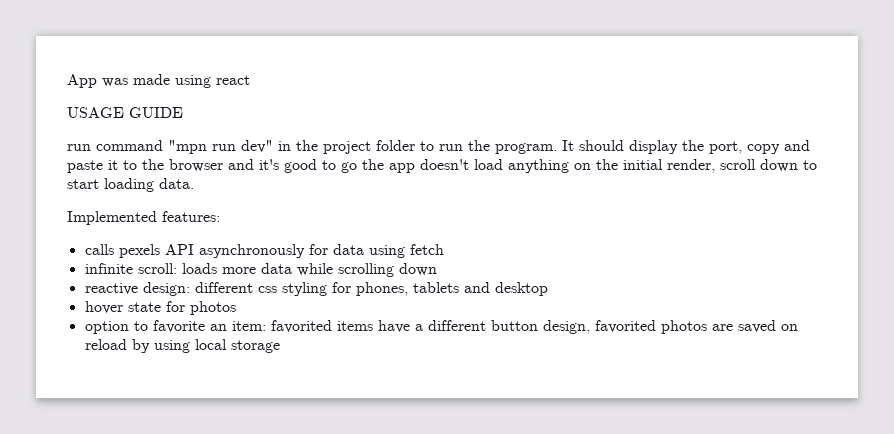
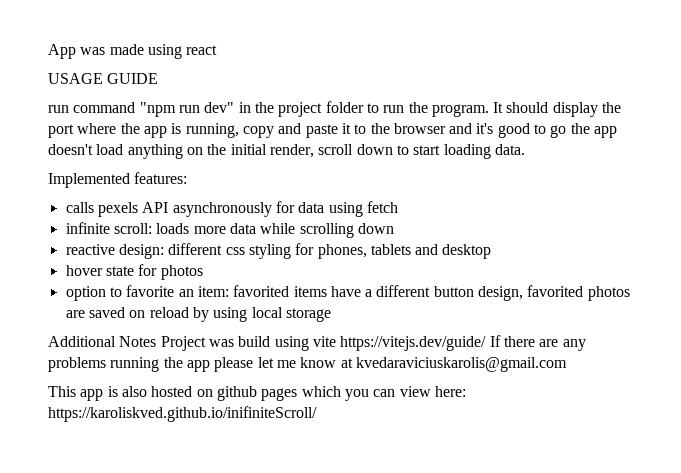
- run command "mpn run dev" in the project folder to run the program.
+ run command "npm run dev" in the project folder to run the program.
- It should display the port, copy and paste it to the browser and it's good to go the app doesn't load anything on the initial render, scroll down to start loading data.
+ It should display the port where the app is running, copy and paste it to the browser and it's good to go the app doesn't load anything on the initial render, scroll down to start loading data.
+ Additional Notes Project was build using vite https://vitejs.dev/guide/ If there are any problems running the app please let me know at kvedaraviciuskarolis@gmail.com
+ This app is also hosted on github pages which you can view here: https://karoliskved.github.io/inifiniteScroll/

